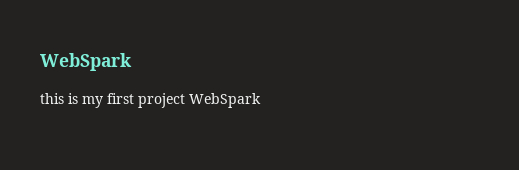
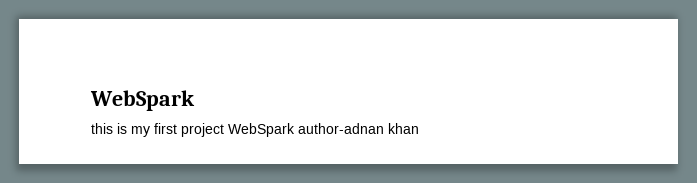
- this is my first project WebSpark
+ this is my first project WebSpark author-adnan khan

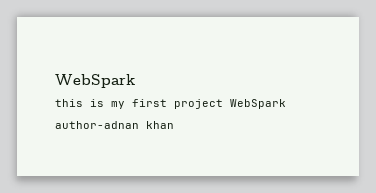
- this is my first project WebSpark author-adnan khan
+ this is my first project WebSpark
+ author-adnan khan

